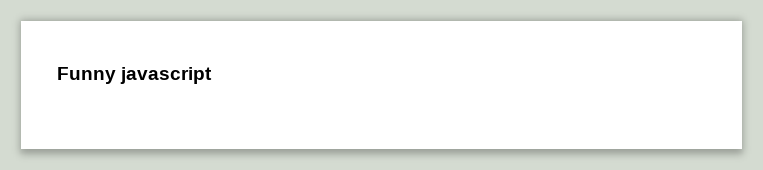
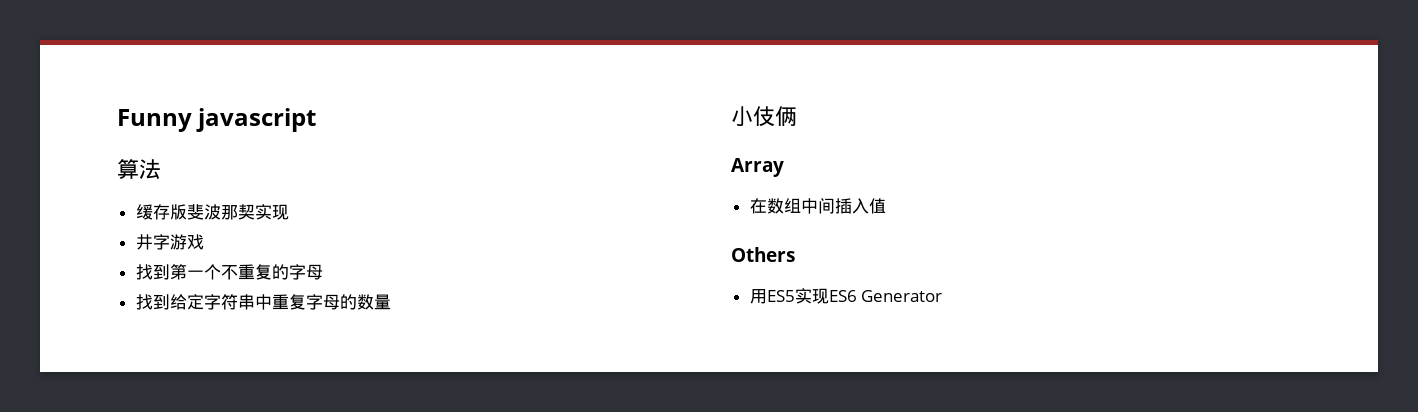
+ 算法
+ 缓存版斐波那契实现
+ 井字游戏
+ 找到第一个不重复的字母
+ 找到给定字符串中重复字母的数量
+ 小伎俩
+ Array
+ 在数组中间插入值
+ Others
+ 用ES5实现ES6 Generator

